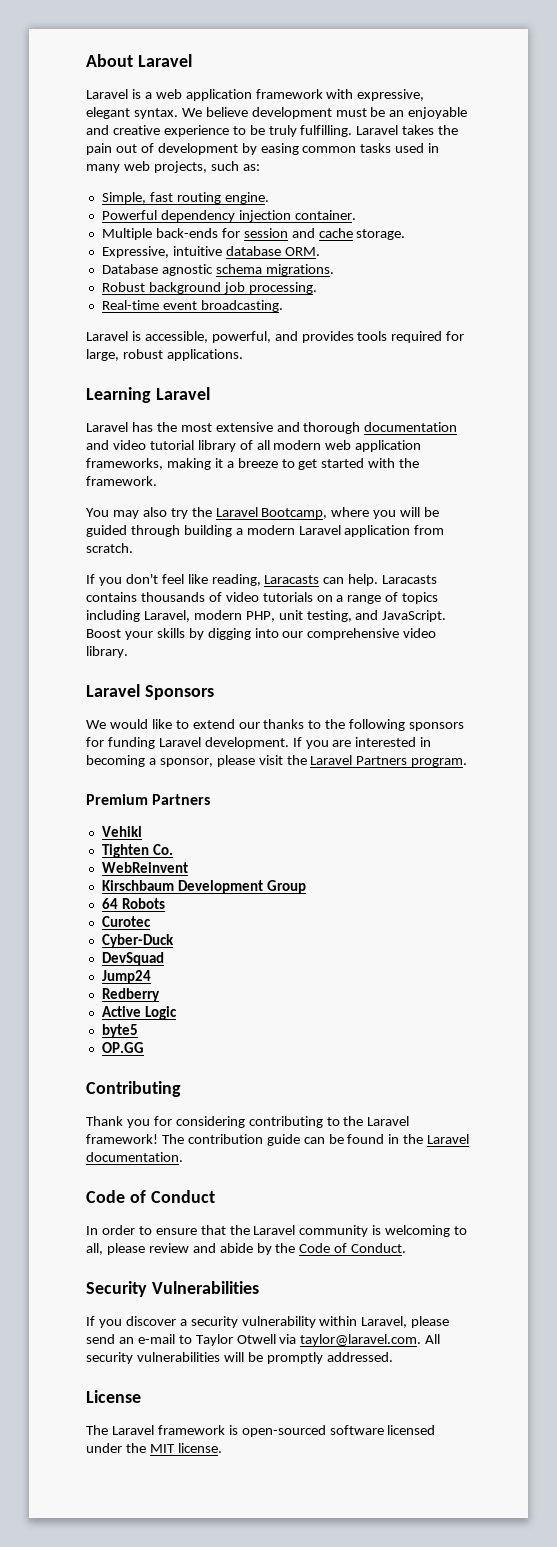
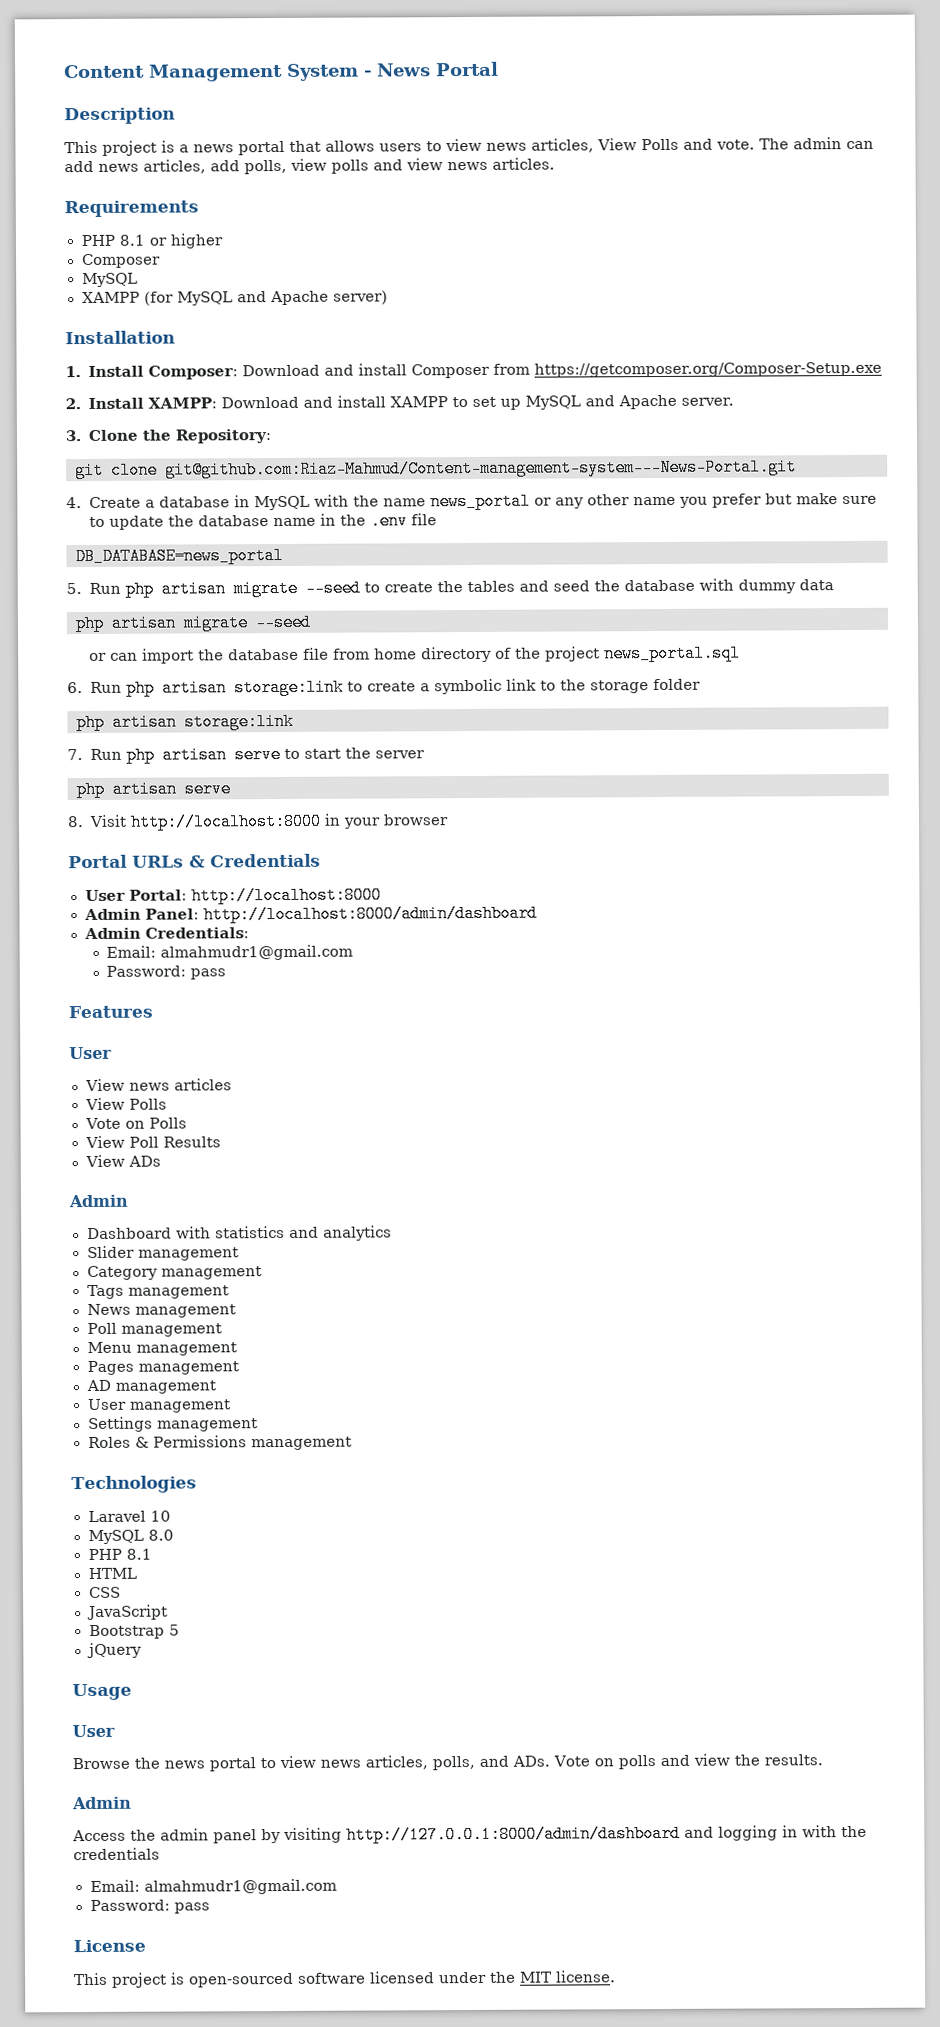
- About Laravel
- Laravel is a web application framework with expressive, elegant syntax. We believe development must be an enjoyable and creative experience to be truly fulfilling. Laravel takes the pain out of development by easing common tasks used in many web projects, such as:
- Simple, fast routing engine.
- Powerful dependency injection container.
- Multiple back-ends for session and cache storage.
- Expressive, intuitive database ORM.
- Database agnostic schema migrations.
- Robust background job processing.
- Real-time event broadcasting.
- Laravel is accessible, powerful, and provides tools required for large, robust applications.
- Learning Laravel
- Laravel has the most extensive and thorough documentation and video tutorial library of all modern web application frameworks, making it a breeze to get started with the framework.
- You may also try the Laravel Bootcamp, where you will be guided through building a modern Laravel application from scratch.
- If you don't feel like reading, Laracasts can help. Laracasts contains thousands of video tutorials on a range of topics including Laravel, modern PHP, unit testing, and JavaScript. Boost your skills by digging into our comprehensive video library.
- Laravel Sponsors
- We would like to extend our thanks to the following sponsors for funding Laravel development. If you are interested in becoming a sponsor, please visit the Laravel Partners program.
- Premium Partners
- Vehikl
- Tighten Co.
- WebReinvent
- Kirschbaum Development Group
- 64 Robots
- Curotec
- Cyber-Duck
- DevSquad
- Jump24
- Redberry
- Active Logic
- byte5
- OP.GG
- Contributing
- Thank you for considering contributing to the Laravel framework! The contribution guide can be found in the Laravel documentation.
- Code of Conduct
- In order to ensure that the Laravel community is welcoming to all, please review and abide by the Code of Conduct.
- Security Vulnerabilities
- If you discover a security vulnerability within Laravel, please send an e-mail to Taylor Otwell via taylor@laravel.com. All security vulnerabilities will be promptly addressed.
+ Content Management System - News Portal
+ Description
+ This project is a news portal that allows users to view news articles, View Polls and vote. The admin can add news articles, add polls, view polls and view news articles.
+ Requirements
+ PHP 8.1 or higher
+ Composer
+ MySQL
+ XAMPP (for MySQL and Apache server)
+ Installation
+ 1. Install Composer: Download and install Composer from https://getcomposer.org/Composer-Setup.exe
+ 2. Install XAMPP: Download and install XAMPP to set up MySQL and Apache server.
+ 3. Clone the Repository:
+ git clone git@github.com:Riaz-Mahmud/Content-management-system---News-Portal.git
+ 4. Create a database in MySQL with the name news_portal or any other name you prefer but make sure to update the database name in the .env file
+ DB_DATABASE=news_portal
+ 5. Run php artisan migrate --seed to create the tables and seed the database with dummy data
+ php artisan migrate --seed
+ or can import the database file from home directory of the project news_portal.sql
+ 6. Run php artisan storage:link to create a symbolic link to the storage folder
+ php artisan storage:link
+ 7. Run php artisan serve to start the server
+ php artisan serve
+ 8. Visit http://localhost:8000 in your browser
+ Portal URLs & Credentials
+ User Portal: http://localhost:8000
+ Admin Panel: http://localhost:8000/admin/dashboard
+ Admin Credentials:
+ Email: almahmudr1@gmail.com
+ Password: pass
+ Features
+ User
+ View news articles
+ View Polls
+ Vote on Polls
+ View Poll Results
+ View ADs
+ Admin
+ Dashboard with statistics and analytics
+ Slider management
+ Category management
+ Tags management
+ News management
+ Poll management
+ Menu management
+ Pages management
+ AD management
+ User management
+ Settings management
+ Roles & Permissions management
+ Technologies
+ Laravel 10
+ MySQL 8.0
+ PHP 8.1
+ HTML
+ CSS
+ JavaScript
+ Bootstrap 5
+ jQuery
+ Usage
+ User
+ Browse the news portal to view news articles, polls, and ADs. Vote on polls and view the results.
+ Admin
+ Access the admin panel by visiting http://127.0.0.1:8000/admin/dashboard and logging in with the credentials
+ Email: almahmudr1@gmail.com
+ Password: pass
  License
- The Laravel framework is open-sourced software licensed under the MIT license.
+ This project is open-sourced software licensed under the MIT license.

